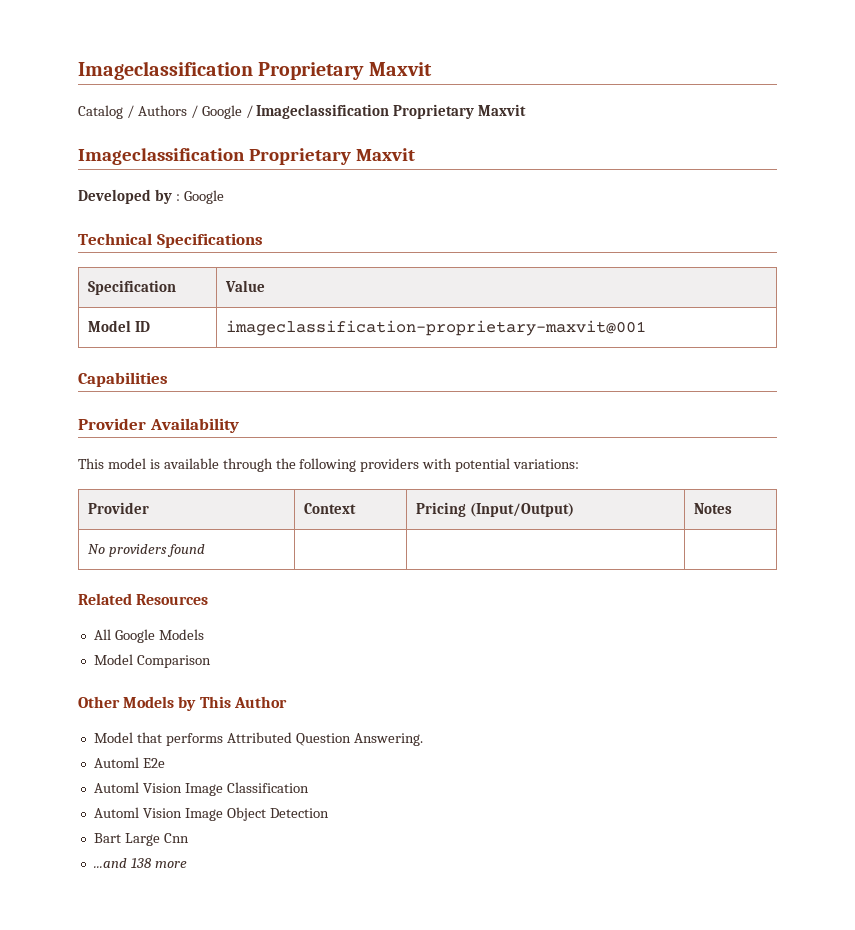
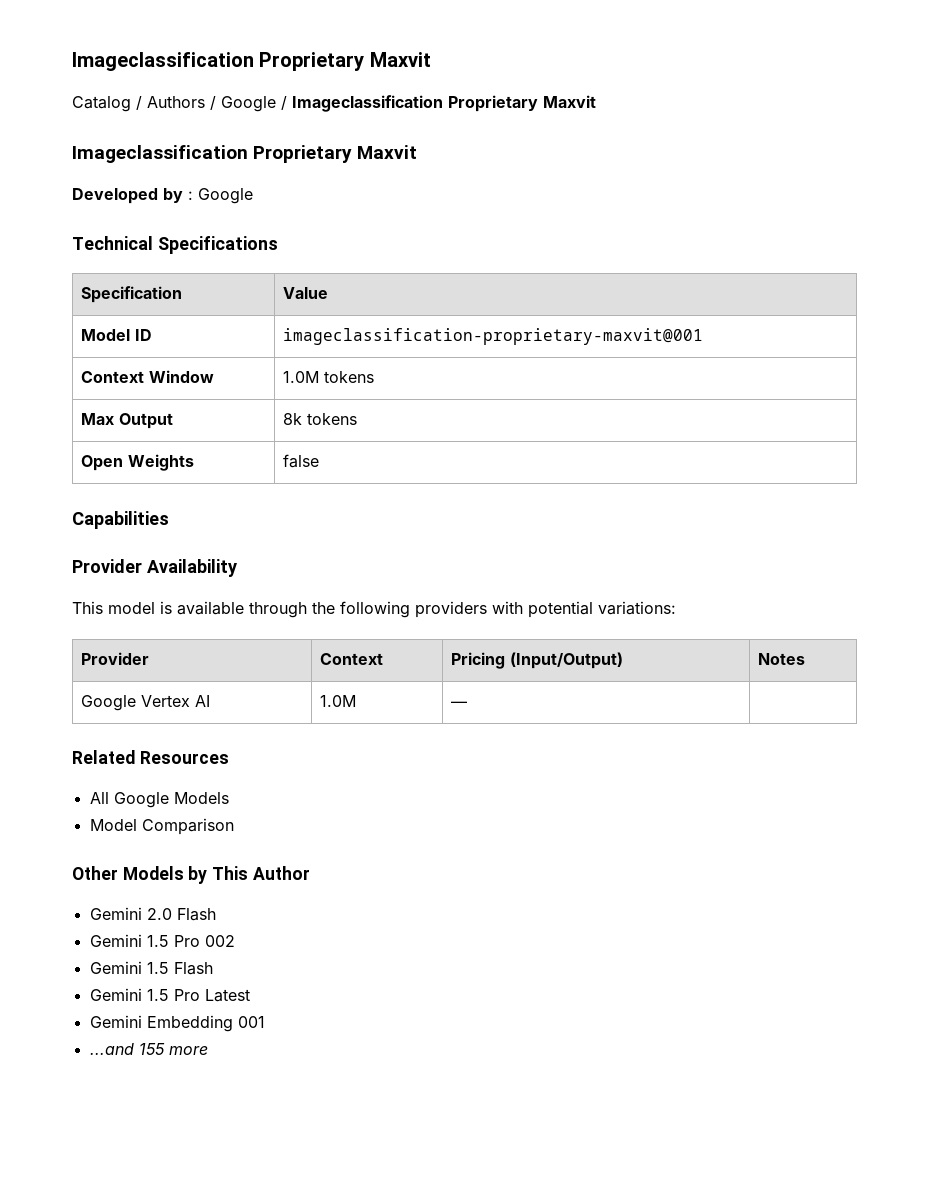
+ Context Window | 1.0M tokens
+ Max Output | 8k tokens
+ Open Weights | false
- No providers found | | |
+ Google Vertex AI | 1.0M | — |
- Model that performs Attributed Question Answering.
- Automl E2e
- Automl Vision Image Classification
- Automl Vision Image Object Detection
- Bart Large Cnn
+ Gemini 2.0 Flash
+ Gemini 1.5 Pro 002
+ Gemini 1.5 Flash
+ Gemini 1.5 Pro Latest
+ Gemini Embedding 001
- ...and 138 more
+ ...and 155 more

